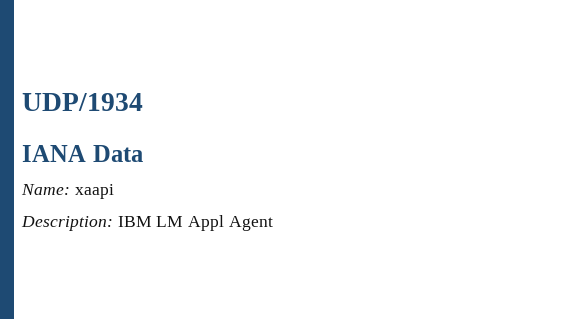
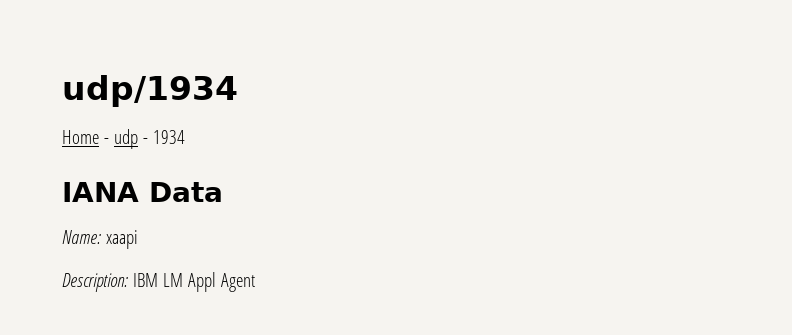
- UDP/1934
+ udp/1934
+ Home - udp - 1934

